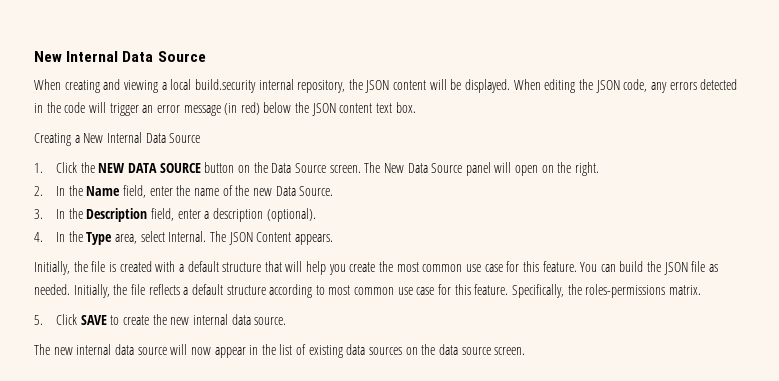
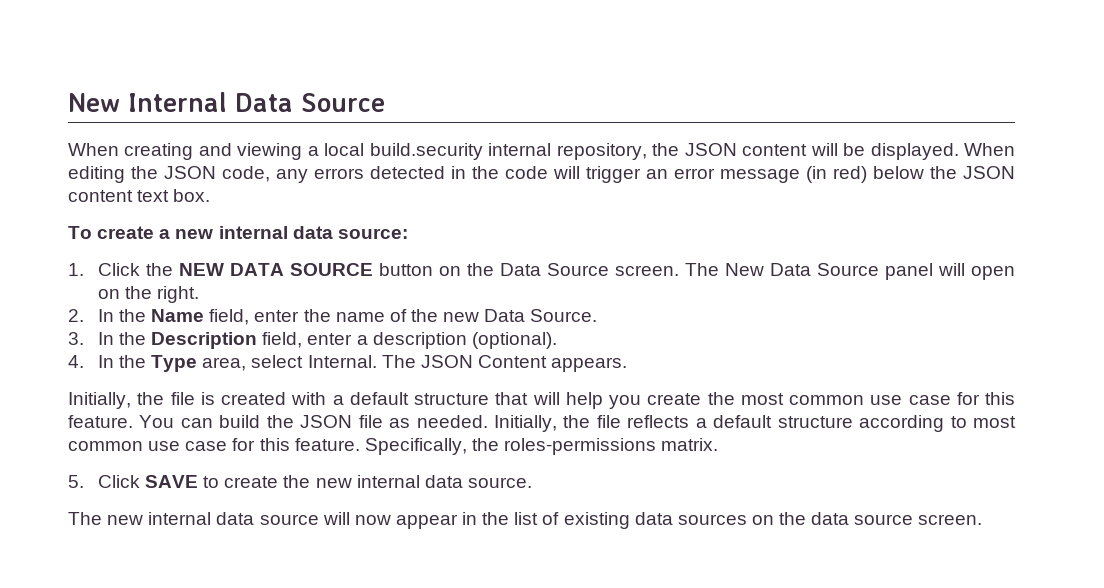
- Creating a New Internal Data Source
+ To create a new internal data source:

